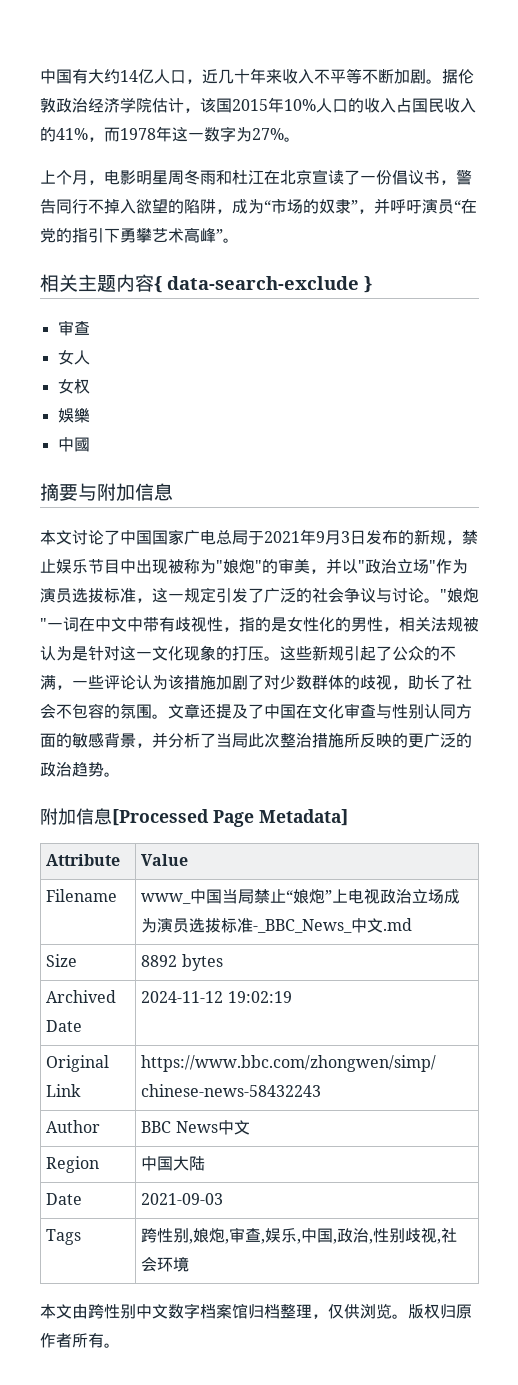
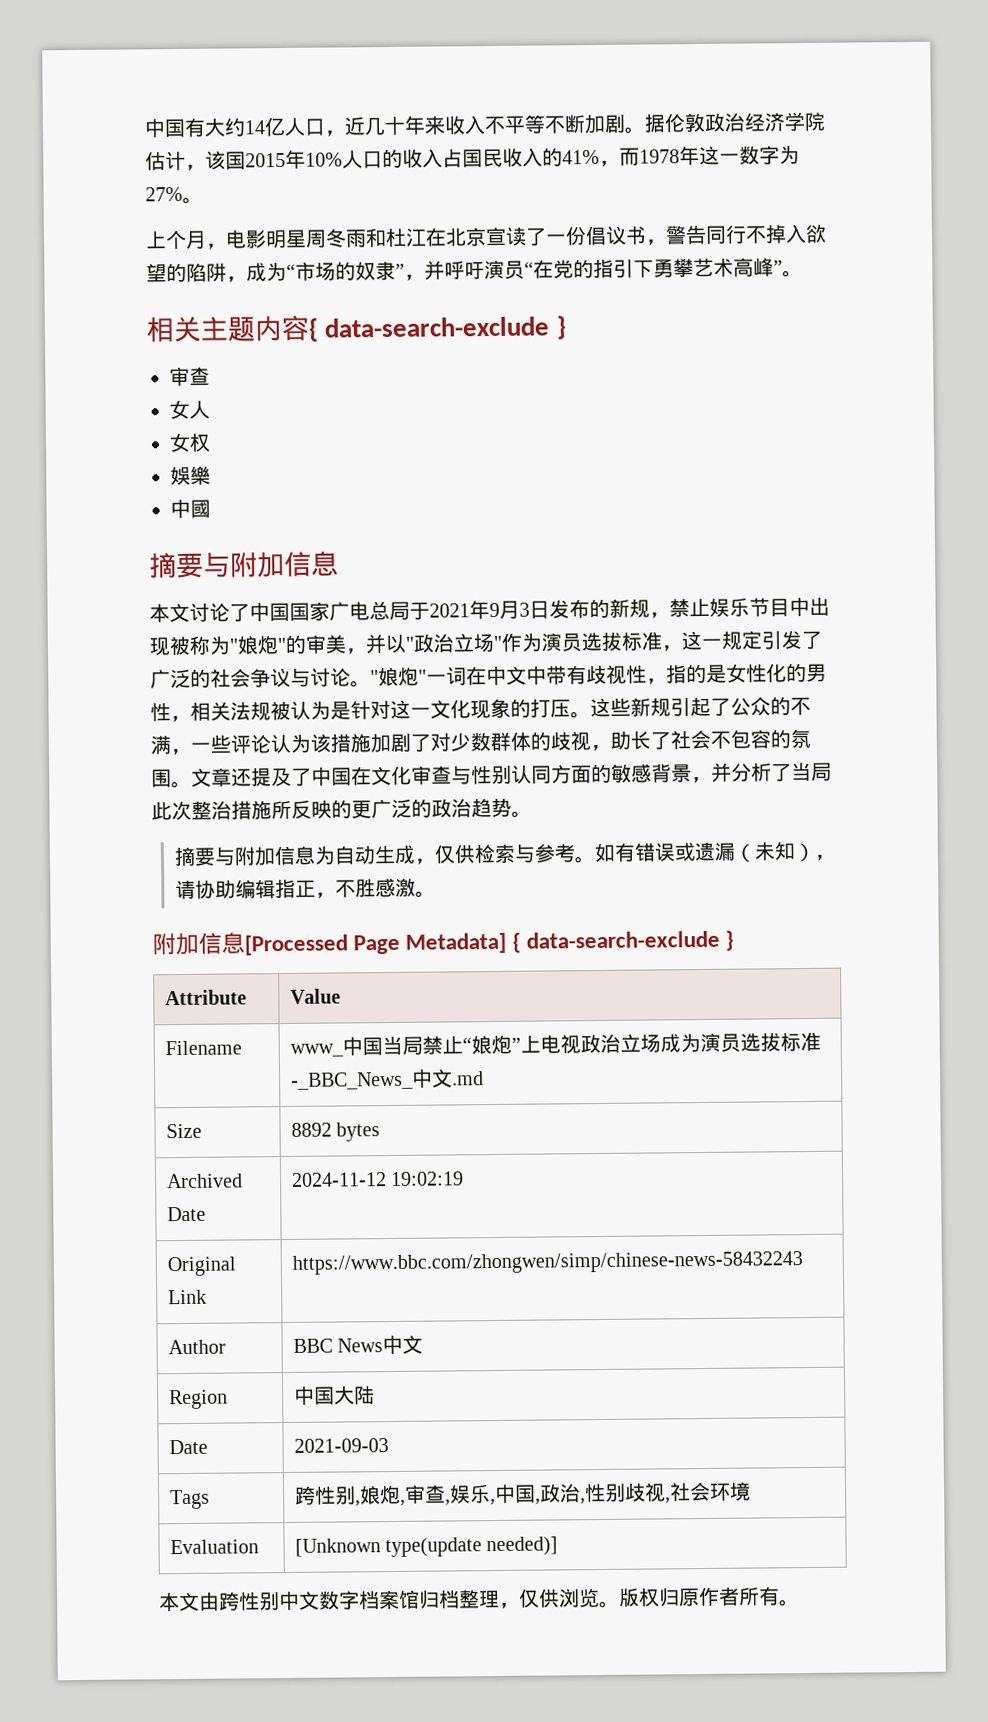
+ 摘要与附加信息为自动生成，仅供检索与参考。如有错误或遗漏（未知），请协助编辑指正，不胜感激。
- 附加信息[Processed Page Metadata]
+ 附加信息[Processed Page Metadata] { data-search-exclude }
+ Evaluation | [Unknown type(update needed)]

